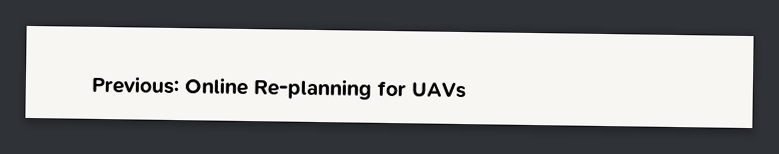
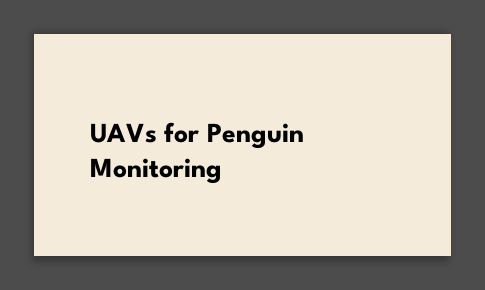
- Previous: Online Re-planning for UAVs
+ UAVs for Penguin Monitoring

